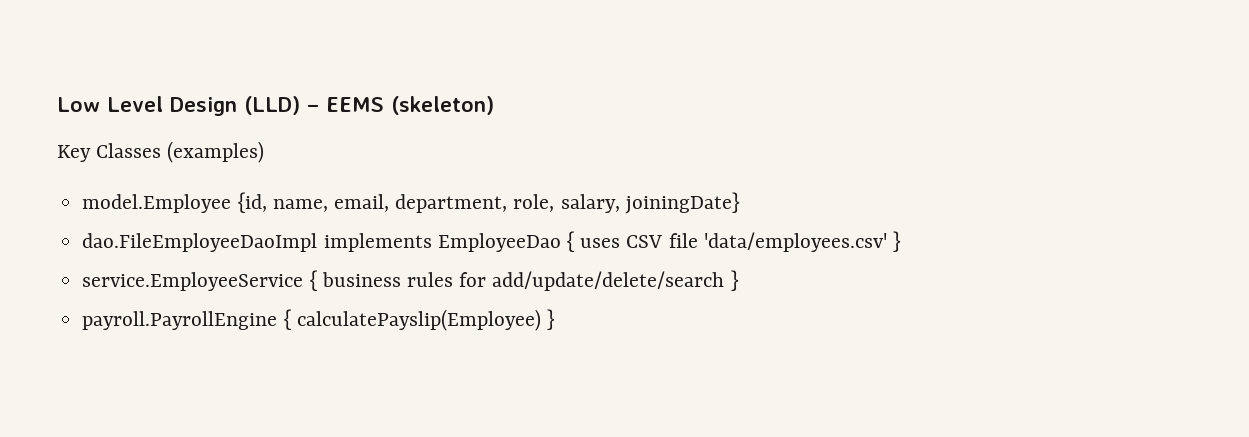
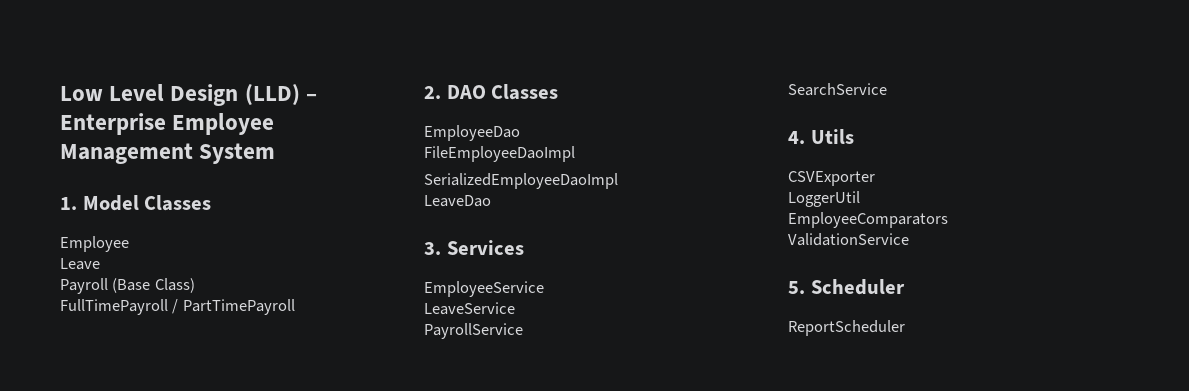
- Low Level Design (LLD) – EEMS (skeleton)
- Key Classes (examples)
- model.Employee {id, name, email, department, role, salary, joiningDate}
- dao.FileEmployeeDaoImpl implements EmployeeDao { uses CSV file 'data/employees.csv' }
- service.EmployeeService { business rules for add/update/delete/search }
- payroll.PayrollEngine { calculatePayslip(Employee) }
+ Low Level Design (LLD) – Enterprise Employee Management System
+ 1. Model Classes
+ Employee
+ Leave
+ Payroll (Base Class)
+ FullTimePayroll / PartTimePayroll
+ 2. DAO Classes
+ EmployeeDao
+ FileEmployeeDaoImpl
+ SerializedEmployeeDaoImpl
+ LeaveDao
+ 3. Services
+ EmployeeService
+ LeaveService
+ PayrollService
+ SearchService
+ 4. Utils
+ CSVExporter
+ LoggerUtil
+ EmployeeComparators
+ ValidationService
+ 5. Scheduler
+ ReportScheduler

